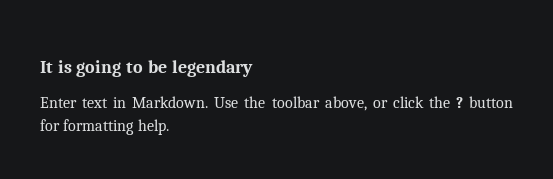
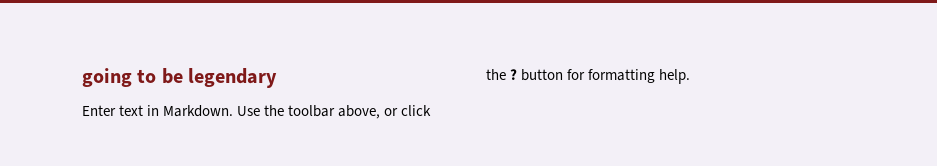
- It is going to be legendary
+ going to be legendary

